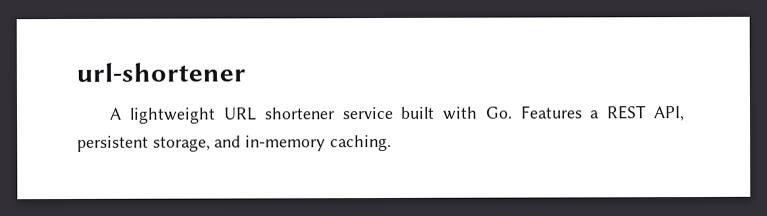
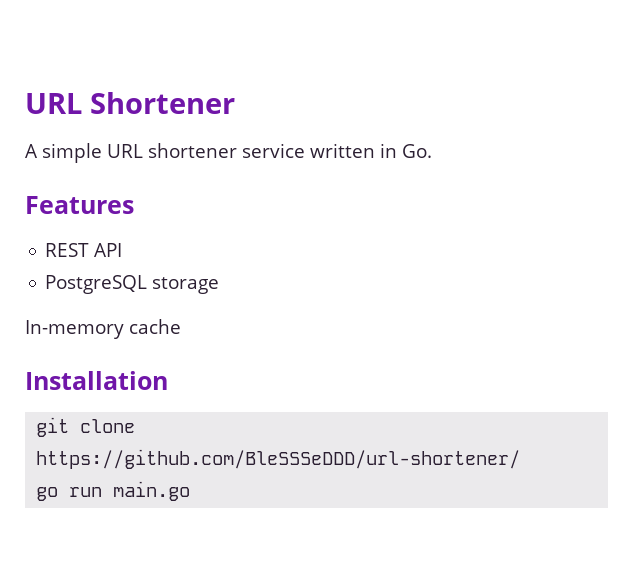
- url-shortener
+ URL Shortener
- A lightweight URL shortener service built with Go. Features a REST API, persistent storage, and in-memory caching.
+ A simple URL shortener service written in Go.
+ Features
+ REST API
+ PostgreSQL storage
+ In-memory cache
+ Installation
+ git clone https://github.com/BleSSSeDDD/url-shortener/
+ go run main.go

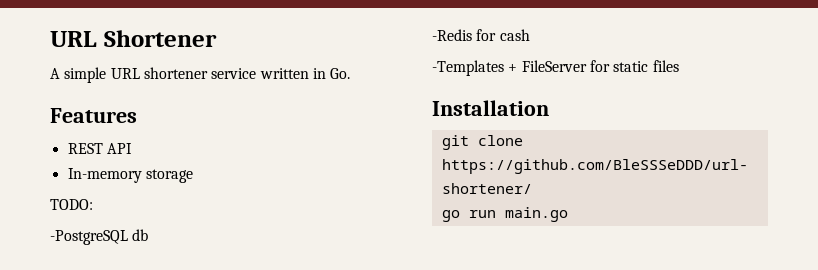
- PostgreSQL storage
+ In-memory storage
- In-memory cache
+ TODO:
+ -PostgreSQL db
+ -Redis for cash
+ -Templates + FileServer for static files

